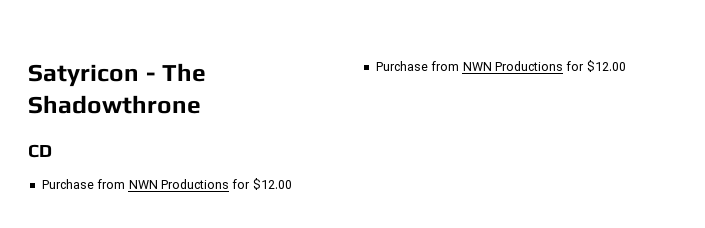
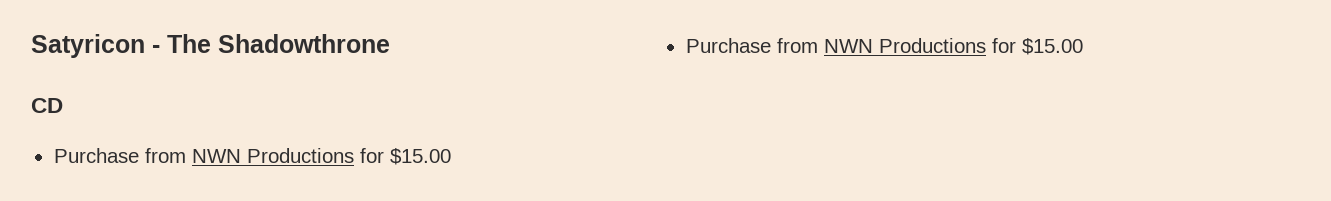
  CD
- Purchase from NWN Productions for $12.00
- Purchase from NWN Productions for $12.00
+ Purchase from NWN Productions for $15.00
+ Purchase from NWN Productions for $15.00

